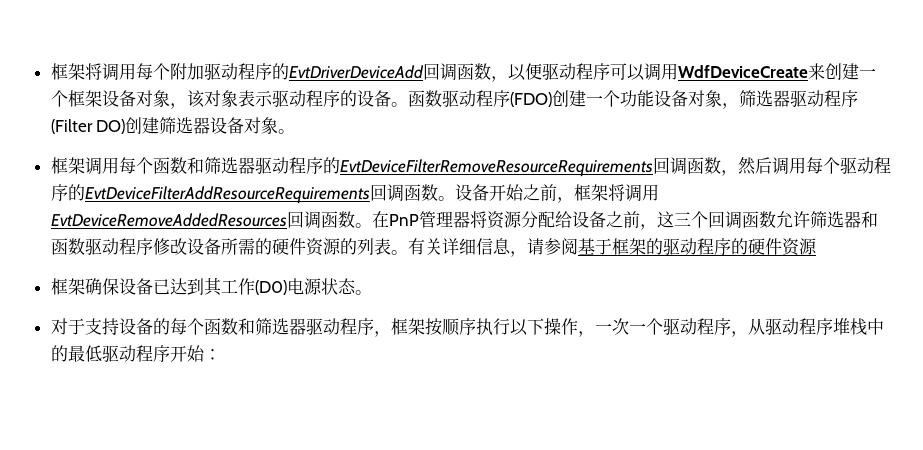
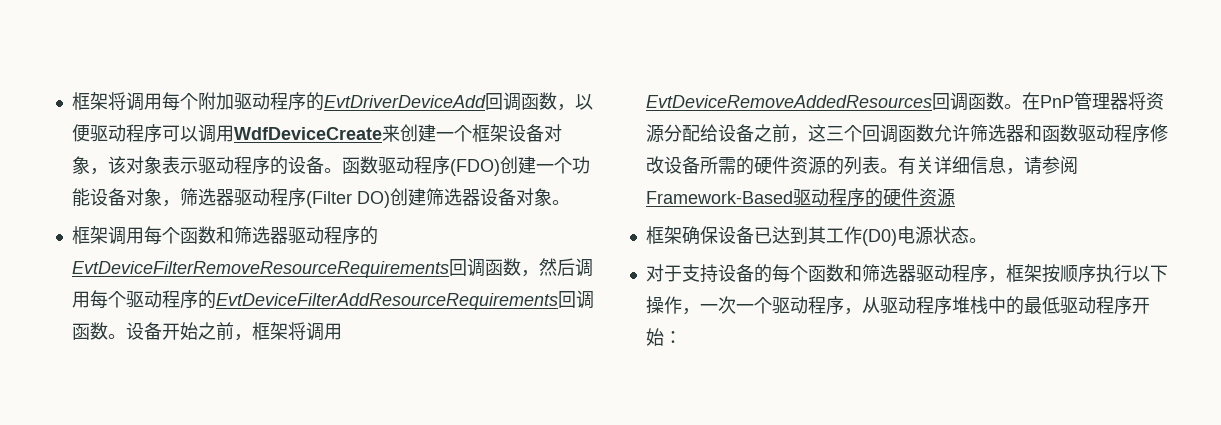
- 有关详细信息，请参阅基于框架的驱动程序的硬件资源
+ 有关详细信息，请参阅Framework-Based驱动程序的硬件资源

